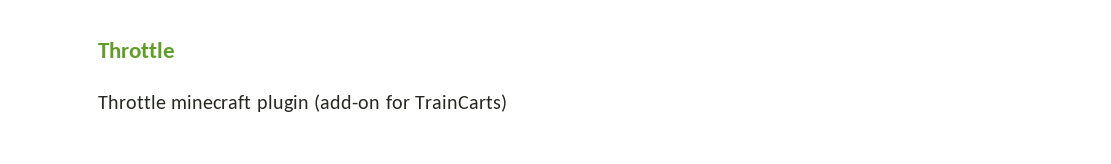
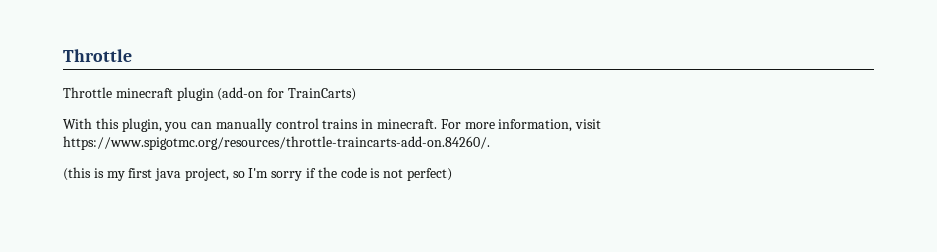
+ With this plugin, you can manually control trains in minecraft. For more information, visit https://www.spigotmc.org/resources/throttle-traincarts-add-on.84260/.
+ (this is my first java project, so I'm sorry if the code is not perfect)

